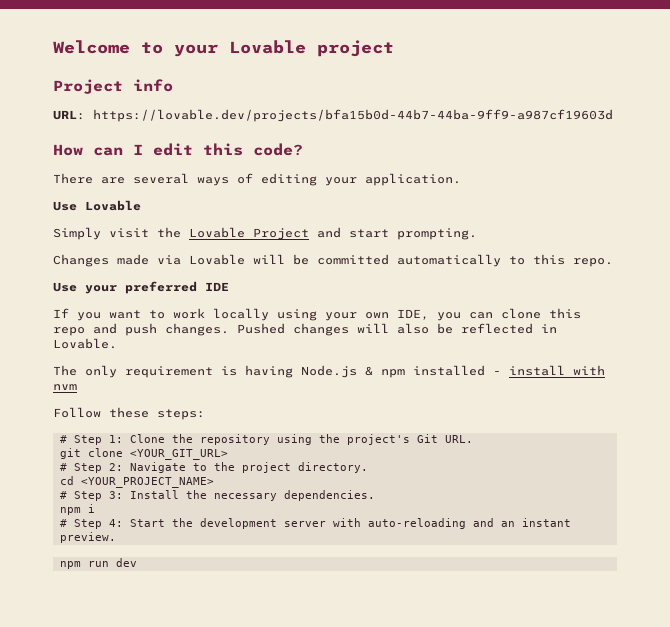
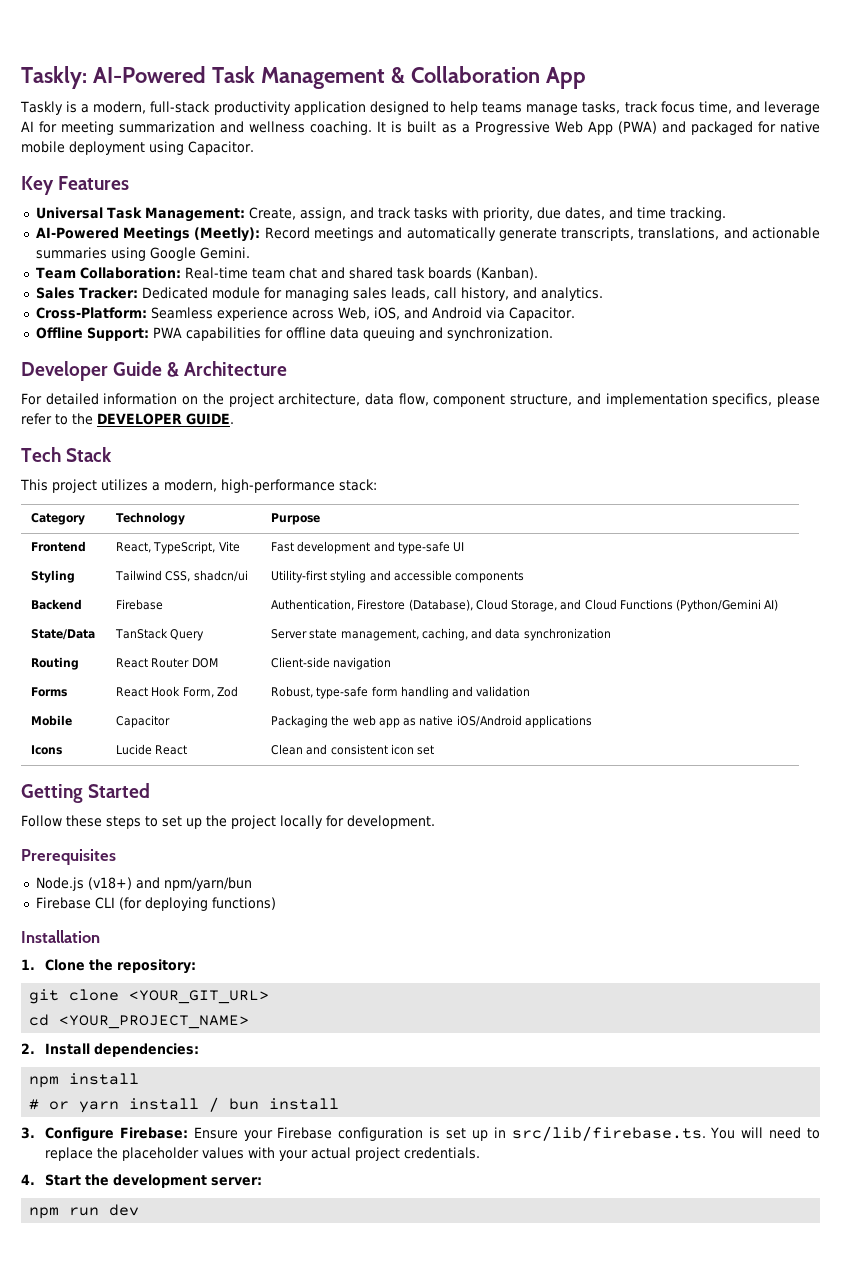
- Welcome to your Lovable project
- Project info
- URL: https://lovable.dev/projects/bfa15b0d-44b7-44ba-9ff9-a987cf19603d
- How can I edit this code?
- There are several ways of editing your application.
- Use Lovable
- Simply visit the Lovable Project and start prompting.
- Changes made via Lovable will be committed automatically to this repo.
- Use your preferred IDE
- If you want to work locally using your own IDE, you can clone this repo and push changes. Pushed changes will also be reflected in Lovable.
- The only requirement is having Node.js & npm installed - install with nvm
- Follow these steps:
- # Step 1: Clone the repository using the project's Git URL.
+ Taskly: AI-Powered Task Management & Collaboration App
+ Taskly is a modern, full-stack productivity application designed to help teams manage tasks, track focus time, and leverage AI for meeting summarization and wellness coaching. It is built as a Progressive Web App (PWA) and packaged for native mobile deployment using Capacitor.
+ Key Features
+ Universal Task Management: Create, assign, and track tasks with priority, due dates, and time tracking.
+ AI-Powered Meetings (Meetly): Record meetings and automatically generate transcripts, translations, and actionable summaries using Google Gemini.
+ Team Collaboration: Real-time team chat and shared task boards (Kanban).
+ Sales Tracker: Dedicated module for managing sales leads, call history, and analytics.
+ Cross-Platform: Seamless experience across Web, iOS, and Android via Capacitor.
+ Offline Support: PWA capabilities for offline data queuing and synchronization.
+ Developer Guide & Architecture
+ For detailed information on the project architecture, data flow, component structure, and implementation specifics, please refer to the DEVELOPER GUIDE.
+ Tech Stack
+ This project utilizes a modern, high-performance stack:
+ Category | Technology | Purpose
+ Frontend | React, TypeScript, Vite | Fast development and type-safe UI
+ Styling | Tailwind CSS, shadcn/ui | Utility-first styling and accessible components
+ Backend | Firebase | Authentication, Firestore (Database), Cloud Storage, and Cloud Functions (Python/Gemini AI)
+ State/Data | TanStack Query | Server state management, caching, and data synchronization
+ Routing | React Router DOM | Client-side navigation
+ Forms | React Hook Form, Zod | Robust, type-safe form handling and validation
+ Mobile | Capacitor | Packaging the web app as native iOS/Android applications
+ Icons | Lucide React | Clean and consistent icon set
+ Getting Started
+ Follow these steps to set up the project locally for development.
+ Prerequisites
+ Node.js (v18+) and npm/yarn/bun
+ Firebase CLI (for deploying functions)
+ Installation
+ 1. Clone the repository:
  git clone <YOUR_GIT_URL>
- # Step 2: Navigate to the project directory.
  cd <YOUR_PROJECT_NAME>
- # Step 3: Install the necessary dependencies.
- npm i
- # Step 4: Start the development server with auto-reloading and an instant preview.
+ 2. Install dependencies:
+ npm install
+ # or yarn install / bun install
+ 3. Configure Firebase: Ensure your Firebase configuration is set up in src/lib/firebase.ts. You will need to replace the placeholder values with your actual project credentials.
+ 4. Start the development server:

